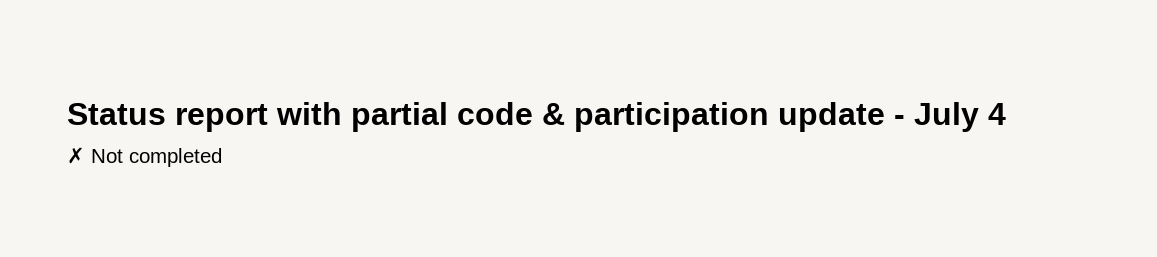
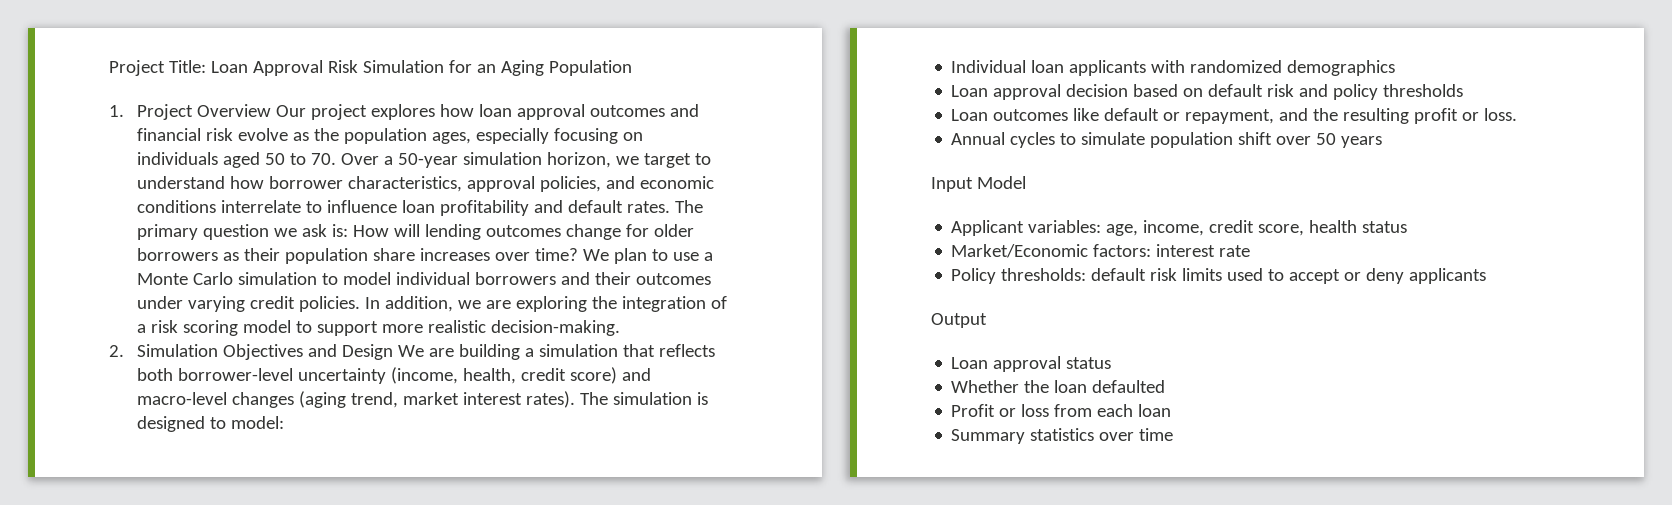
- Status report with partial code & participation update - July 4
- ✗ Not completed
+ Project Title: Loan Approval Risk Simulation for an Aging Population
+ 1. Project Overview Our project explores how loan approval outcomes and financial risk evolve as the population ages, especially focusing on individuals aged 50 to 70. Over a 50-year simulation horizon, we target to understand how borrower characteristics, approval policies, and economic conditions interrelate to influence loan profitability and default rates. The primary question we ask is: How will lending outcomes change for older borrowers as their population share increases over time? We plan to use a Monte Carlo simulation to model individual borrowers and their outcomes under varying credit policies. In addition, we are exploring the integration of a risk scoring model to support more realistic decision-making.
+ 2. Simulation Objectives and Design We are building a simulation that reflects both borrower-level uncertainty (income, health, credit score) and macro-level changes (aging trend, market interest rates). The simulation is designed to model:
+ Individual loan applicants with randomized demographics
+ Loan approval decision based on default risk and policy thresholds
+ Loan outcomes like default or repayment, and the resulting profit or loss.
+ Annual cycles to simulate population shift over 50 years
+ Input Model
+ Applicant variables: age, income, credit score, health status
+ Market/Economic factors: interest rate
+ Policy thresholds: default risk limits used to accept or deny applicants
+ Output
+ Loan approval status
+ Whether the loan defaulted
+ Profit or loss from each loan
+ Summary statistics over time

